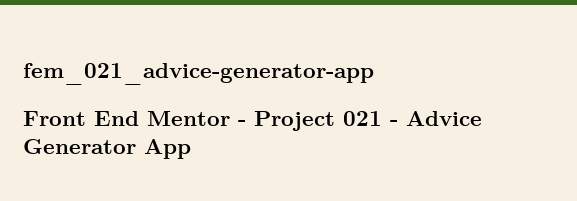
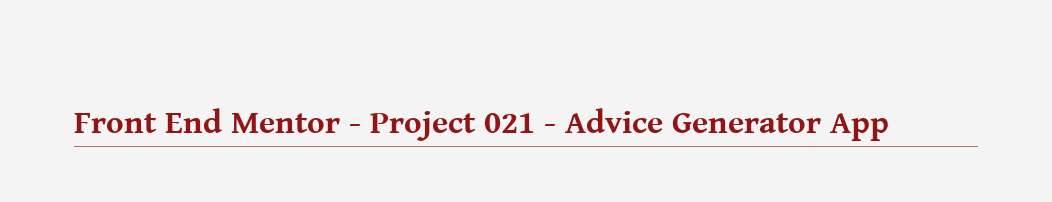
- fem_021_advice-generator-app

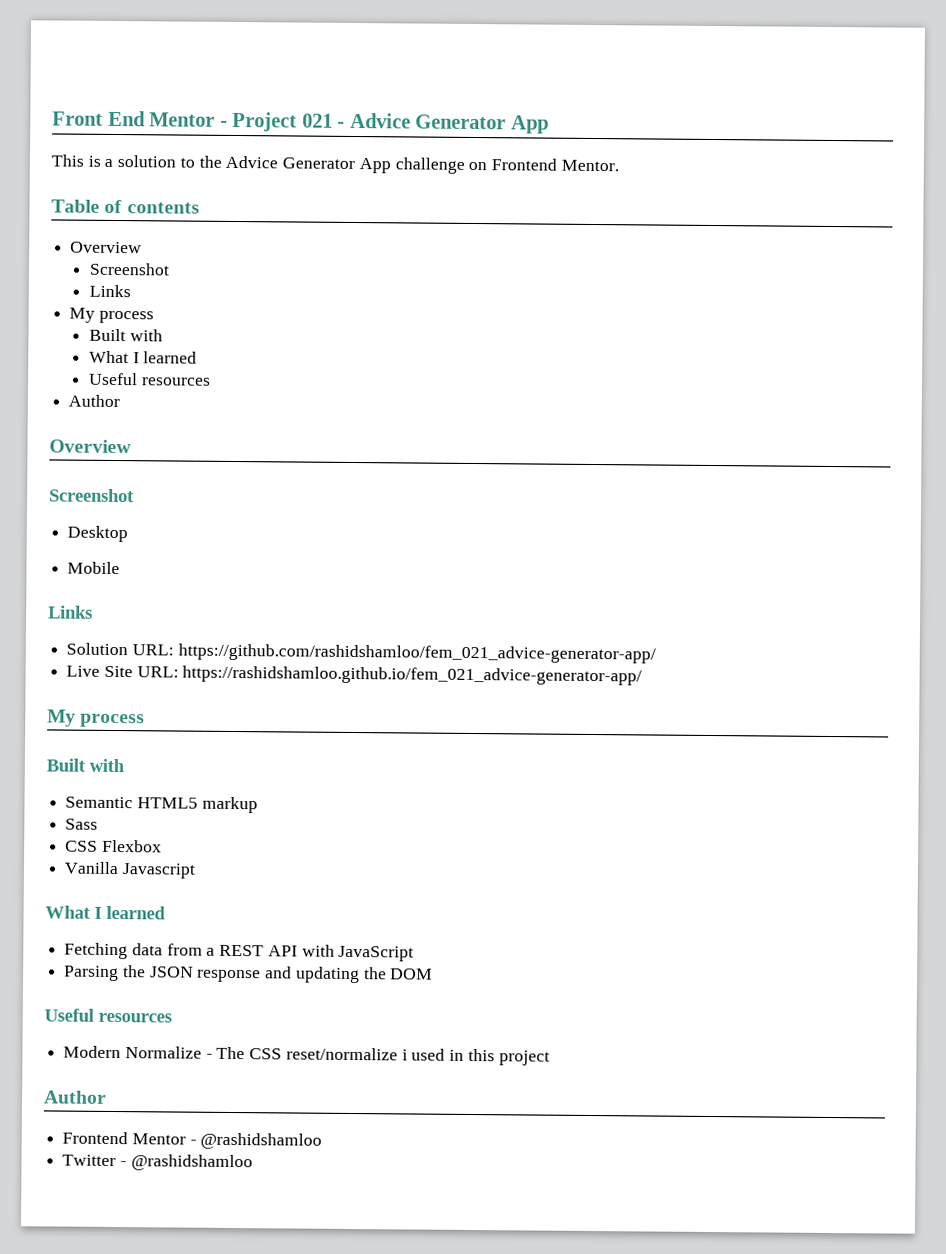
+ This is a solution to the Advice Generator App challenge on Frontend Mentor.
+ Table of contents
+ Overview
+ Screenshot
+ Links
+ My process
+ Built with
+ What I learned
+ Useful resources
+ Author
+ Overview
+ Screenshot
+ Desktop
+ Mobile
+ Links
+ Solution URL: https://github.com/rashidshamloo/fem_021_advice-generator-app/
+ Live Site URL: https://rashidshamloo.github.io/fem_021_advice-generator-app/
+ My process
+ Built with
+ Semantic HTML5 markup
+ Sass
+ CSS Flexbox
+ Vanilla Javascript
+ What I learned
+ Fetching data from a REST API with JavaScript
+ Parsing the JSON response and updating the DOM
+ Useful resources
+ Modern Normalize - The CSS reset/normalize i used in this project
+ Author
+ Frontend Mentor - @rashidshamloo
+ Twitter - @rashidshamloo

